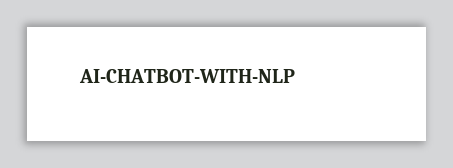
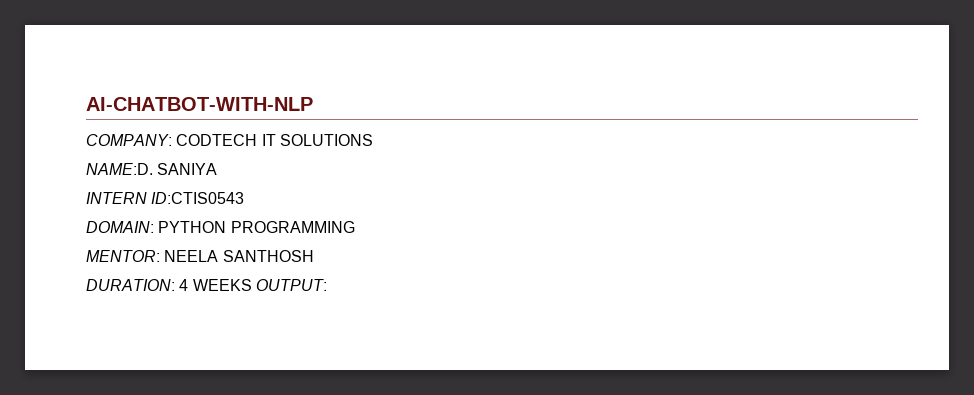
+ COMPANY: CODTECH IT SOLUTIONS
+ NAME:D. SANIYA
+ INTERN ID:CTIS0543
+ DOMAIN: PYTHON PROGRAMMING
+ MENTOR: NEELA SANTHOSH
+ DURATION: 4 WEEKS OUTPUT:

